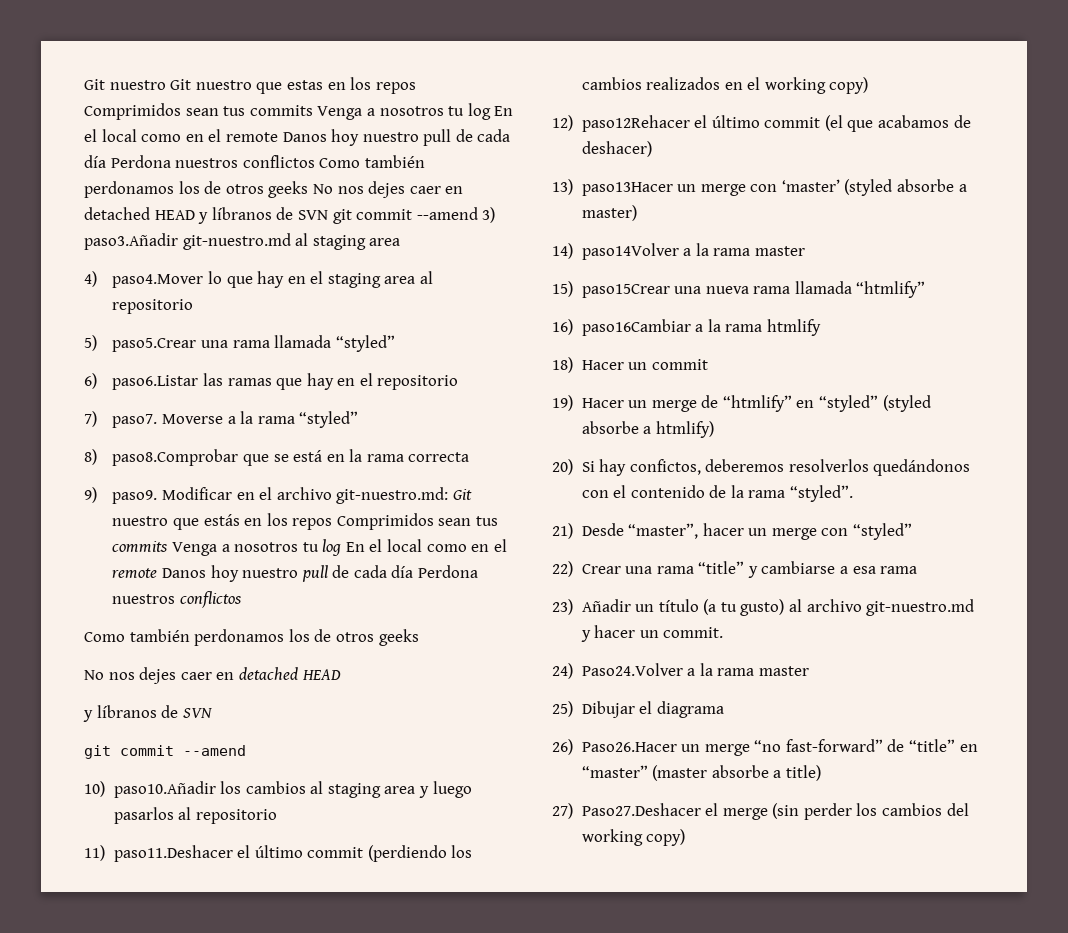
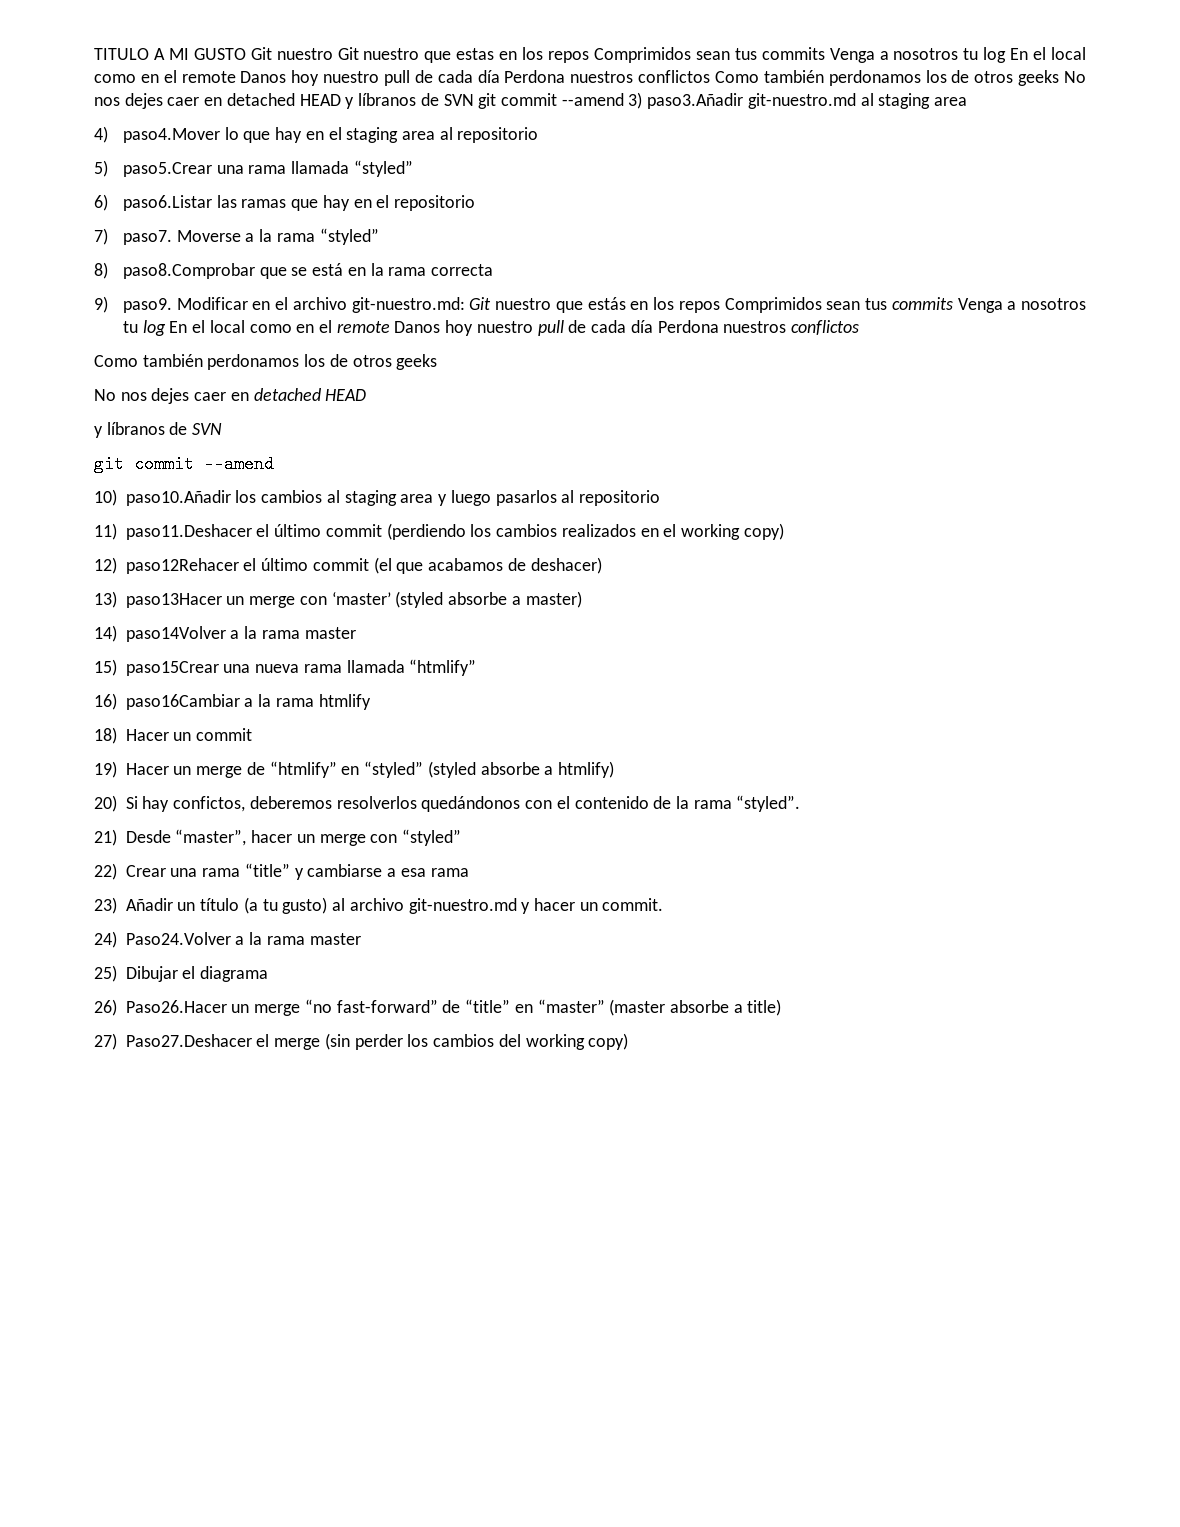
- Git nuestro Git nuestro que estas en los repos Comprimidos sean tus commits Venga a nosotros tu log En el local como en el remote Danos hoy nuestro pull de cada día Perdona nuestros conflictos Como también perdonamos los de otros geeks No nos dejes caer en detached HEAD y líbranos de SVN git commit --amend 3) paso3.Añadir git-nuestro.md al staging area
+ TITULO A MI GUSTO Git nuestro Git nuestro que estas en los repos Comprimidos sean tus commits Venga a nosotros tu log En el local como en el remote Danos hoy nuestro pull de cada día Perdona nuestros conflictos Como también perdonamos los de otros geeks No nos dejes caer en detached HEAD y líbranos de SVN git commit --amend 3) paso3.Añadir git-nuestro.md al staging area

